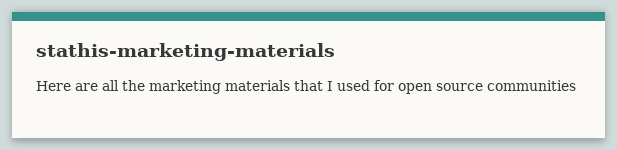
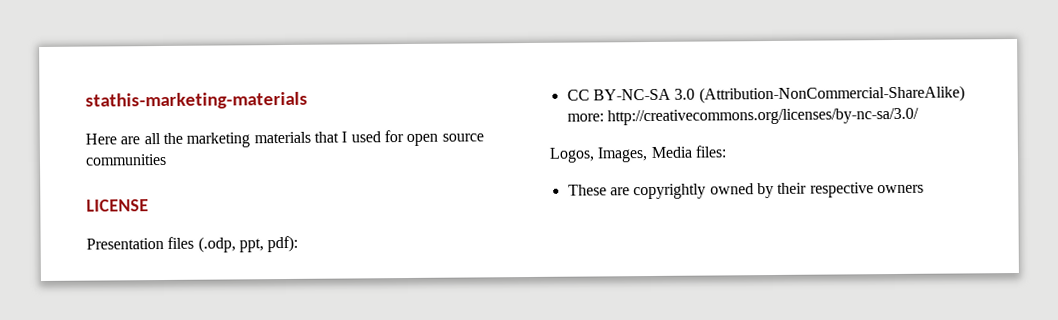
+ LICENSE
+ Presentation files (.odp, ppt, pdf):
+ CC BY-NC-SA 3.0 (Attribution-NonCommercial-ShareAlike) more: http://creativecommons.org/licenses/by-nc-sa/3.0/
+ Logos, Images, Media files:
+ These are copyrightly owned by their respective owners

